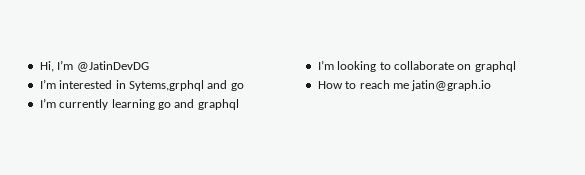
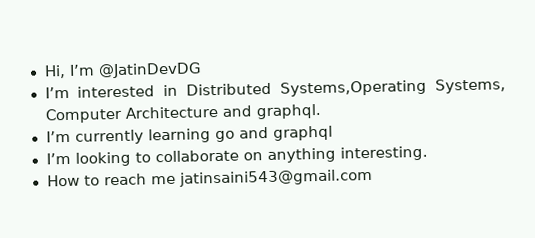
- I’m interested in Sytems,grphql and go
+ I’m interested in Distributed Systems,Operating Systems, Computer Architecture and graphql.
- I’m looking to collaborate on graphql
+ I’m looking to collaborate on anything interesting.
- How to reach me jatin@graph.io
+ How to reach me jatinsaini543@gmail.com

